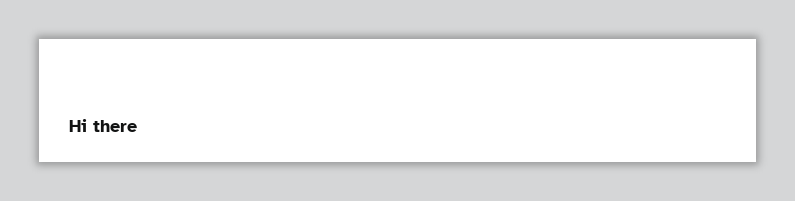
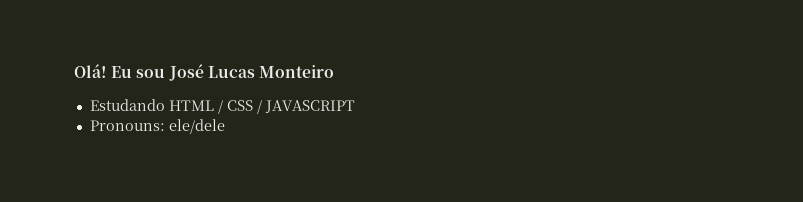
- Hi there
+ Olá! Eu sou José Lucas Monteiro
+ Estudando HTML / CSS / JAVASCRIPT
+ Pronouns: ele/dele

